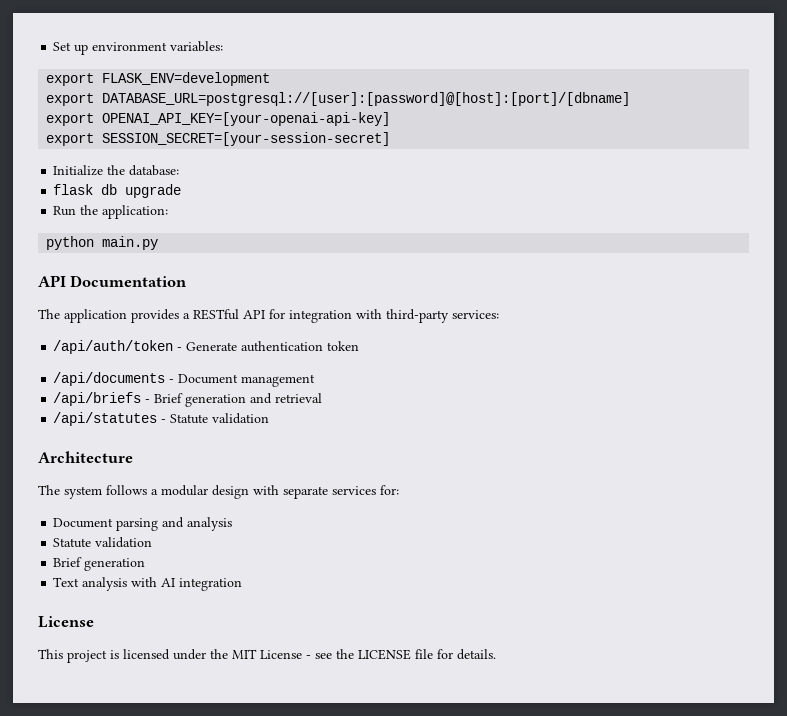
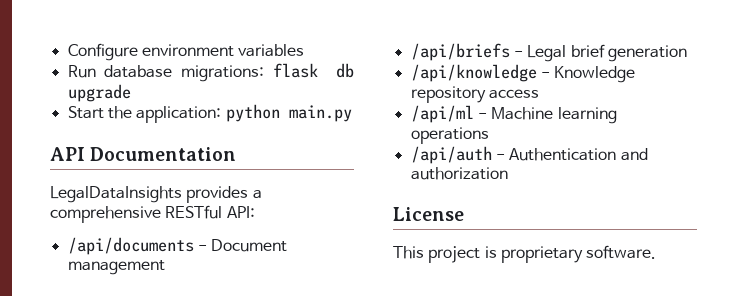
- Set up environment variables:
- export FLASK_ENV=development
- export DATABASE_URL=postgresql://[user]:[password]@[host]:[port]/[dbname]
- export OPENAI_API_KEY=[your-openai-api-key]
- export SESSION_SECRET=[your-session-secret]
- Initialize the database:
- flask db upgrade
+ Configure environment variables
+ Run database migrations: flask db upgrade
- Run the application:
- python main.py
+ Start the application: python main.py
- The application provides a RESTful API for integration with third-party services:
- /api/auth/token - Generate authentication token
+ LegalDataInsights provides a comprehensive RESTful API:
- /api/briefs - Brief generation and retrieval
- /api/statutes - Statute validation
- Architecture
- The system follows a modular design with separate services for:
- Document parsing and analysis
- Statute validation
- Brief generation
- Text analysis with AI integration
+ /api/briefs - Legal brief generation
+ /api/knowledge - Knowledge repository access
+ /api/ml - Machine learning operations
+ /api/auth - Authentication and authorization
  License
- This project is licensed under the MIT License - see the LICENSE file for details.
+ This project is proprietary software.

